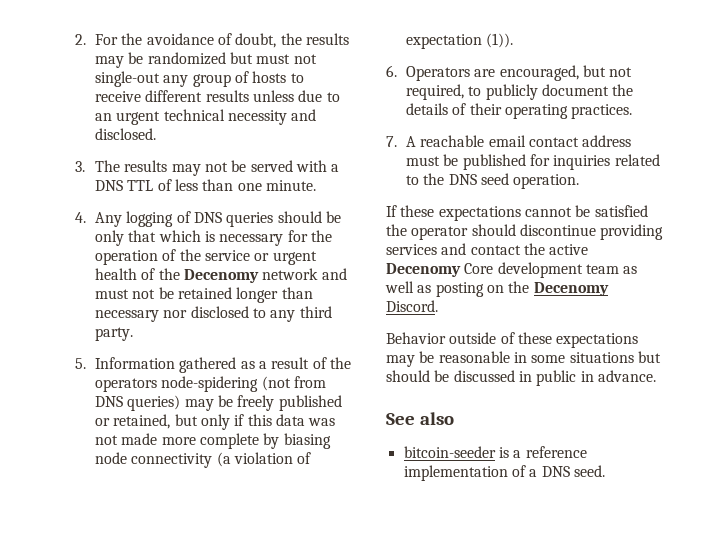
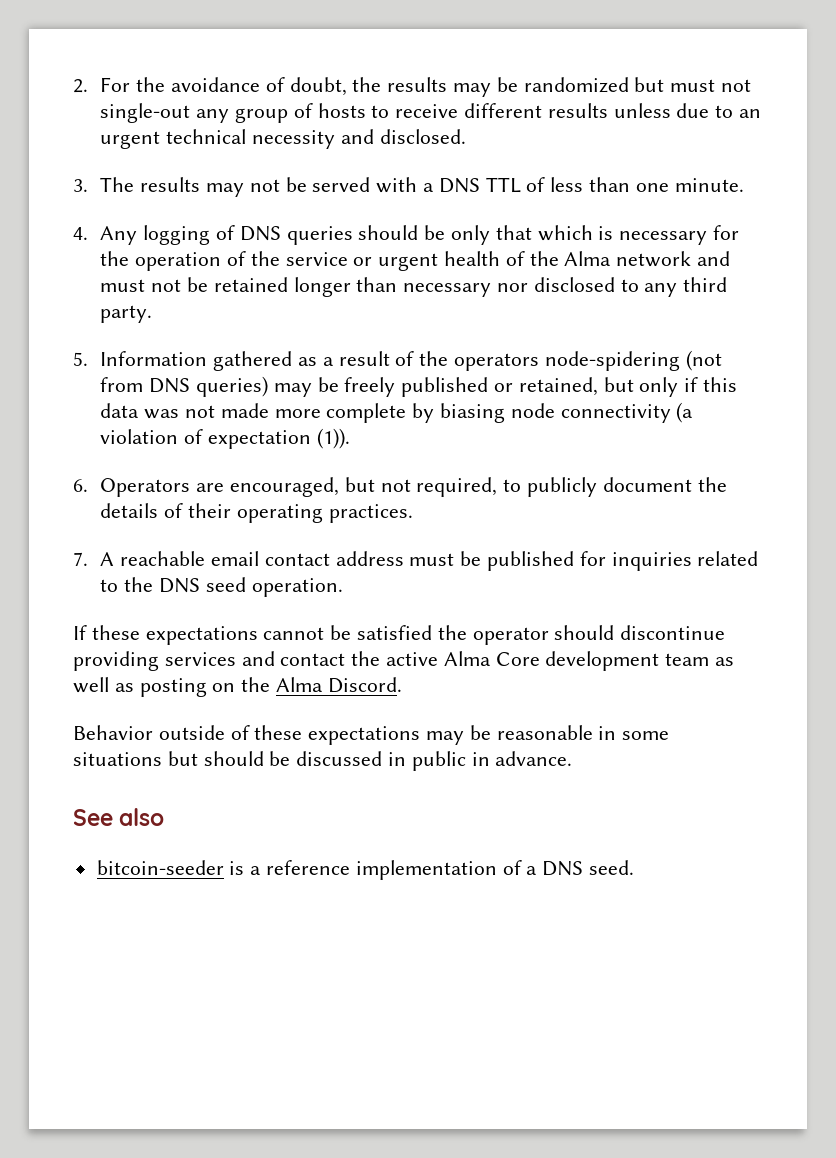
- 4. Any logging of DNS queries should be only that which is necessary for the operation of the service or urgent health of the Decenomy network and must not be retained longer than necessary nor disclosed to any third party.
+ 4. Any logging of DNS queries should be only that which is necessary for the operation of the service or urgent health of the Alma network and must not be retained longer than necessary nor disclosed to any third party.
- If these expectations cannot be satisfied the operator should discontinue providing services and contact the active Decenomy Core development team as well as posting on the Decenomy Discord.
+ If these expectations cannot be satisfied the operator should discontinue providing services and contact the active Alma Core development team as well as posting on the Alma Discord.

